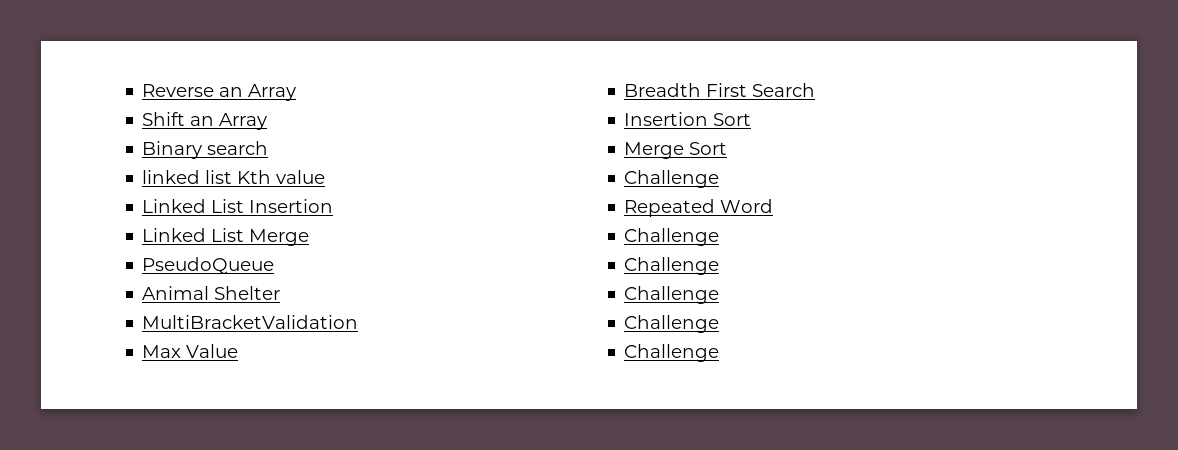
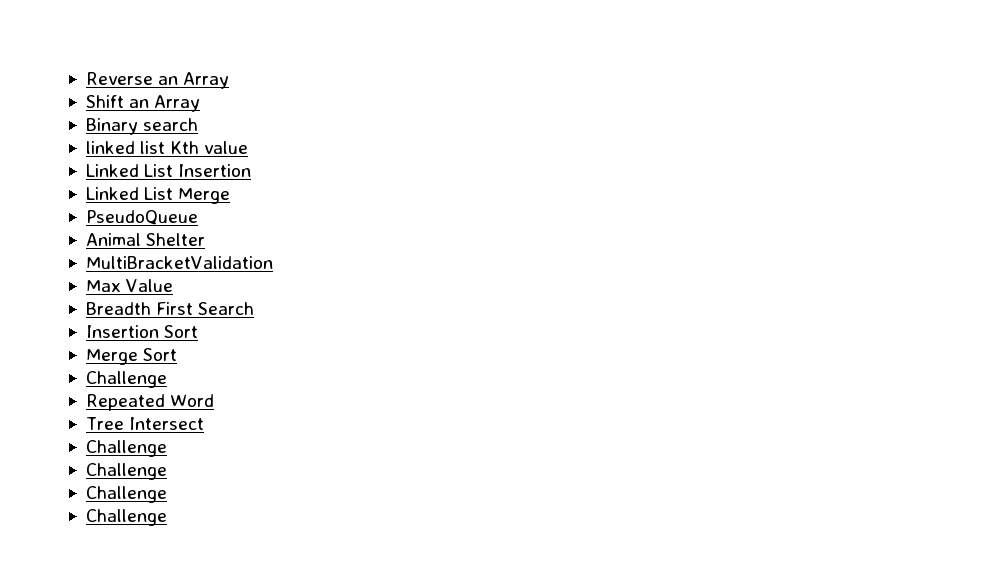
  Repeated Word
- Challenge
+ Tree Intersect

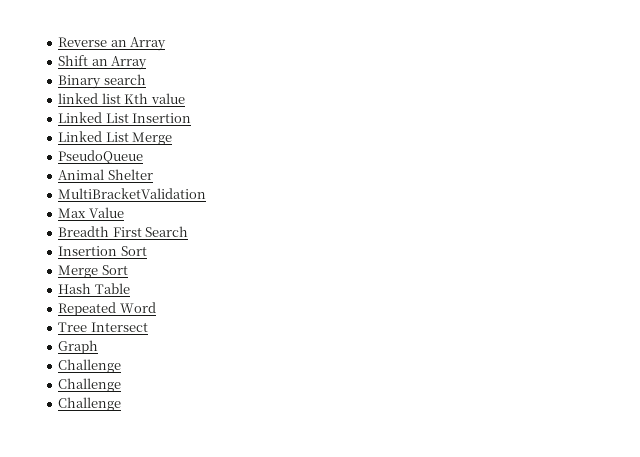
  Merge Sort
- Challenge
+ Hash Table
  Tree Intersect
- Challenge
+ Graph

